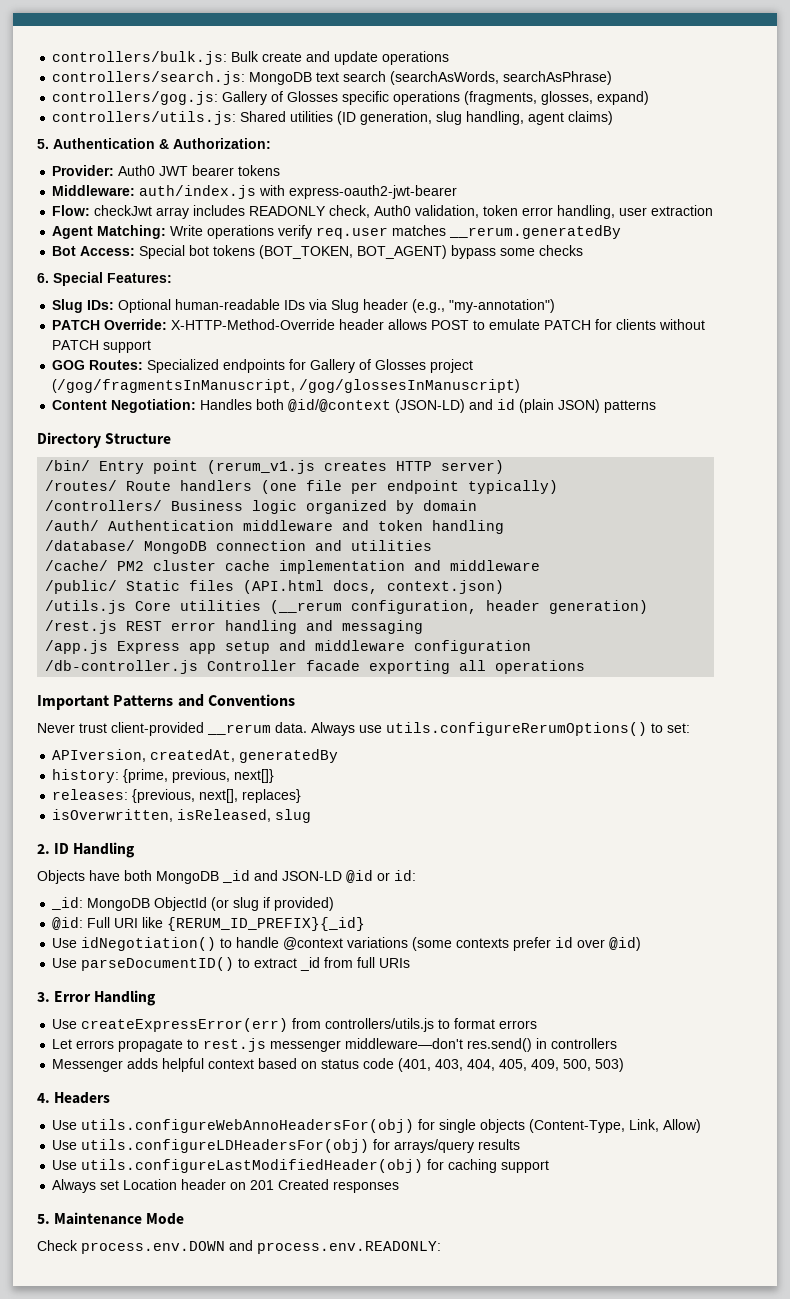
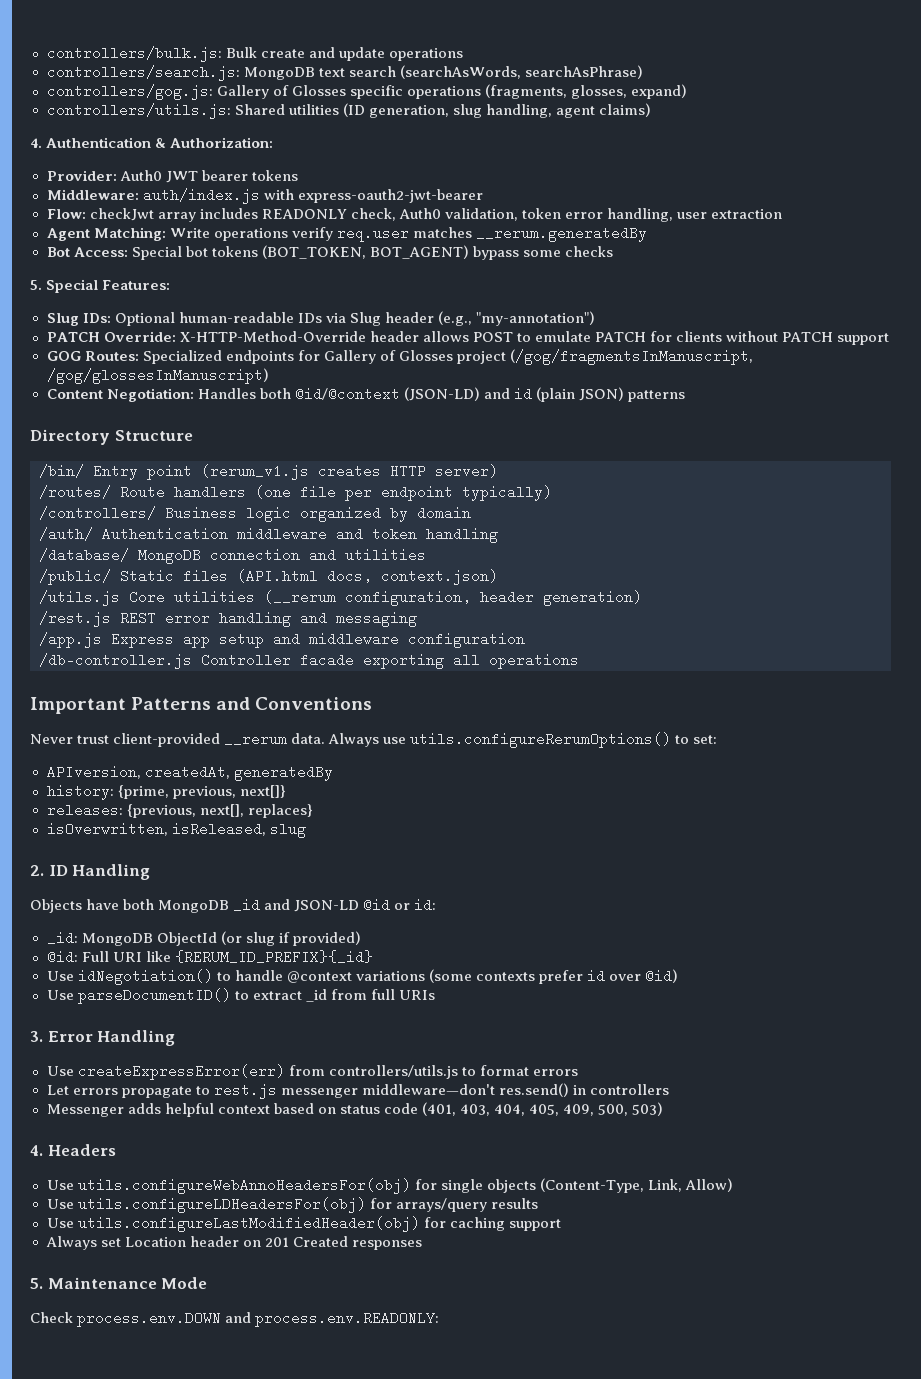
- 5. Authentication & Authorization:
+ 4. Authentication & Authorization:
- 6. Special Features:
+ 5. Special Features:
- /cache/ PM2 cluster cache implementation and middleware

